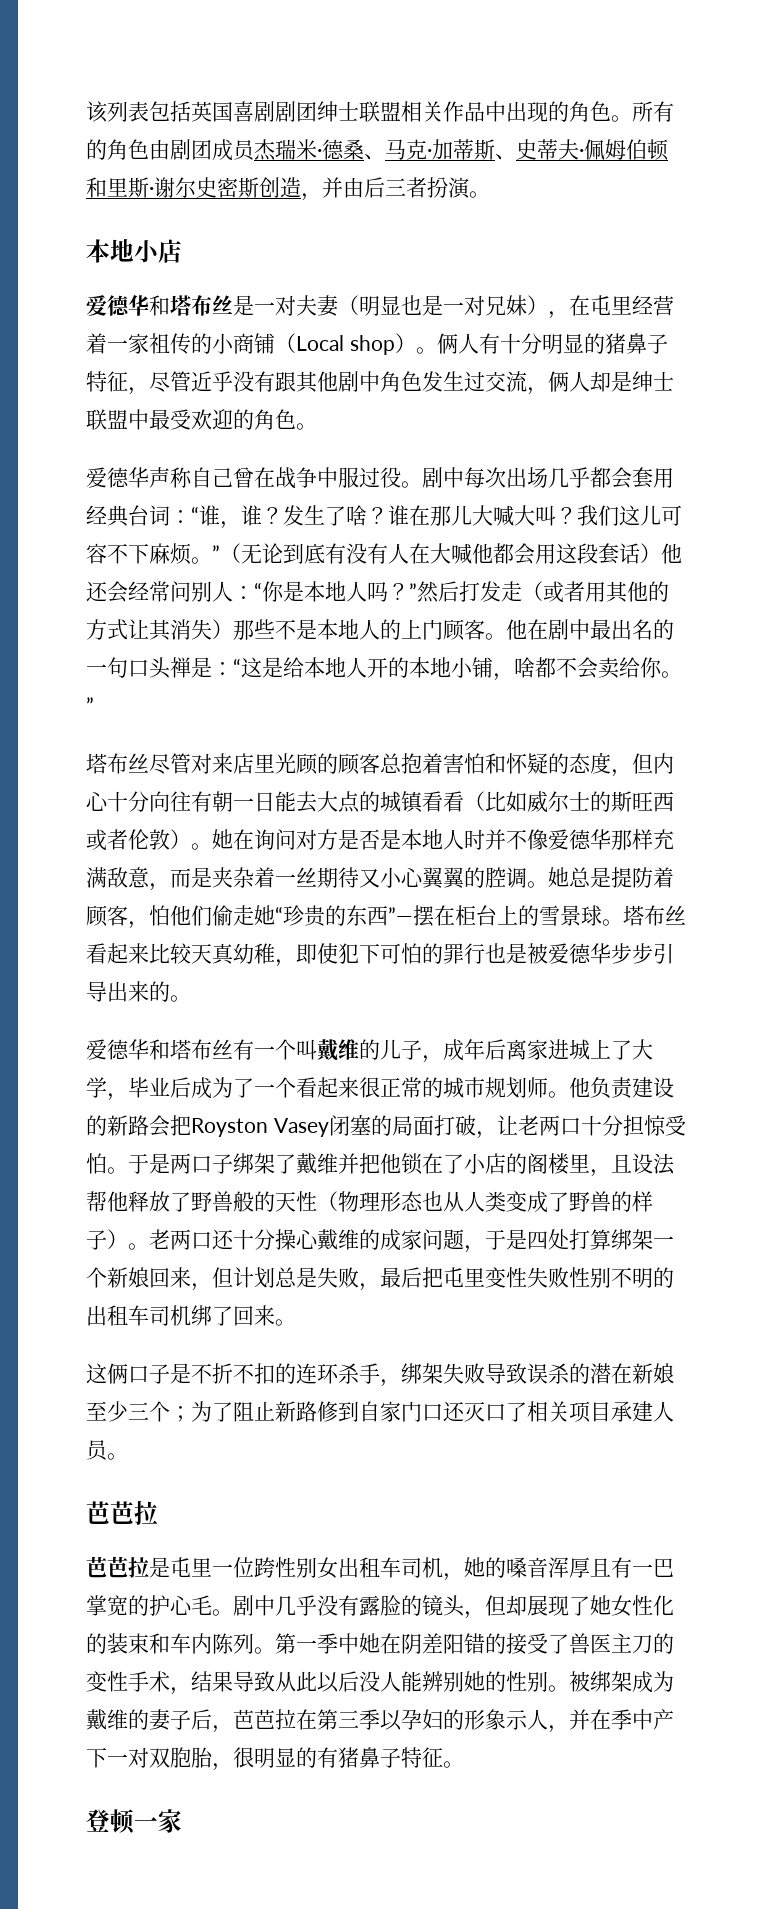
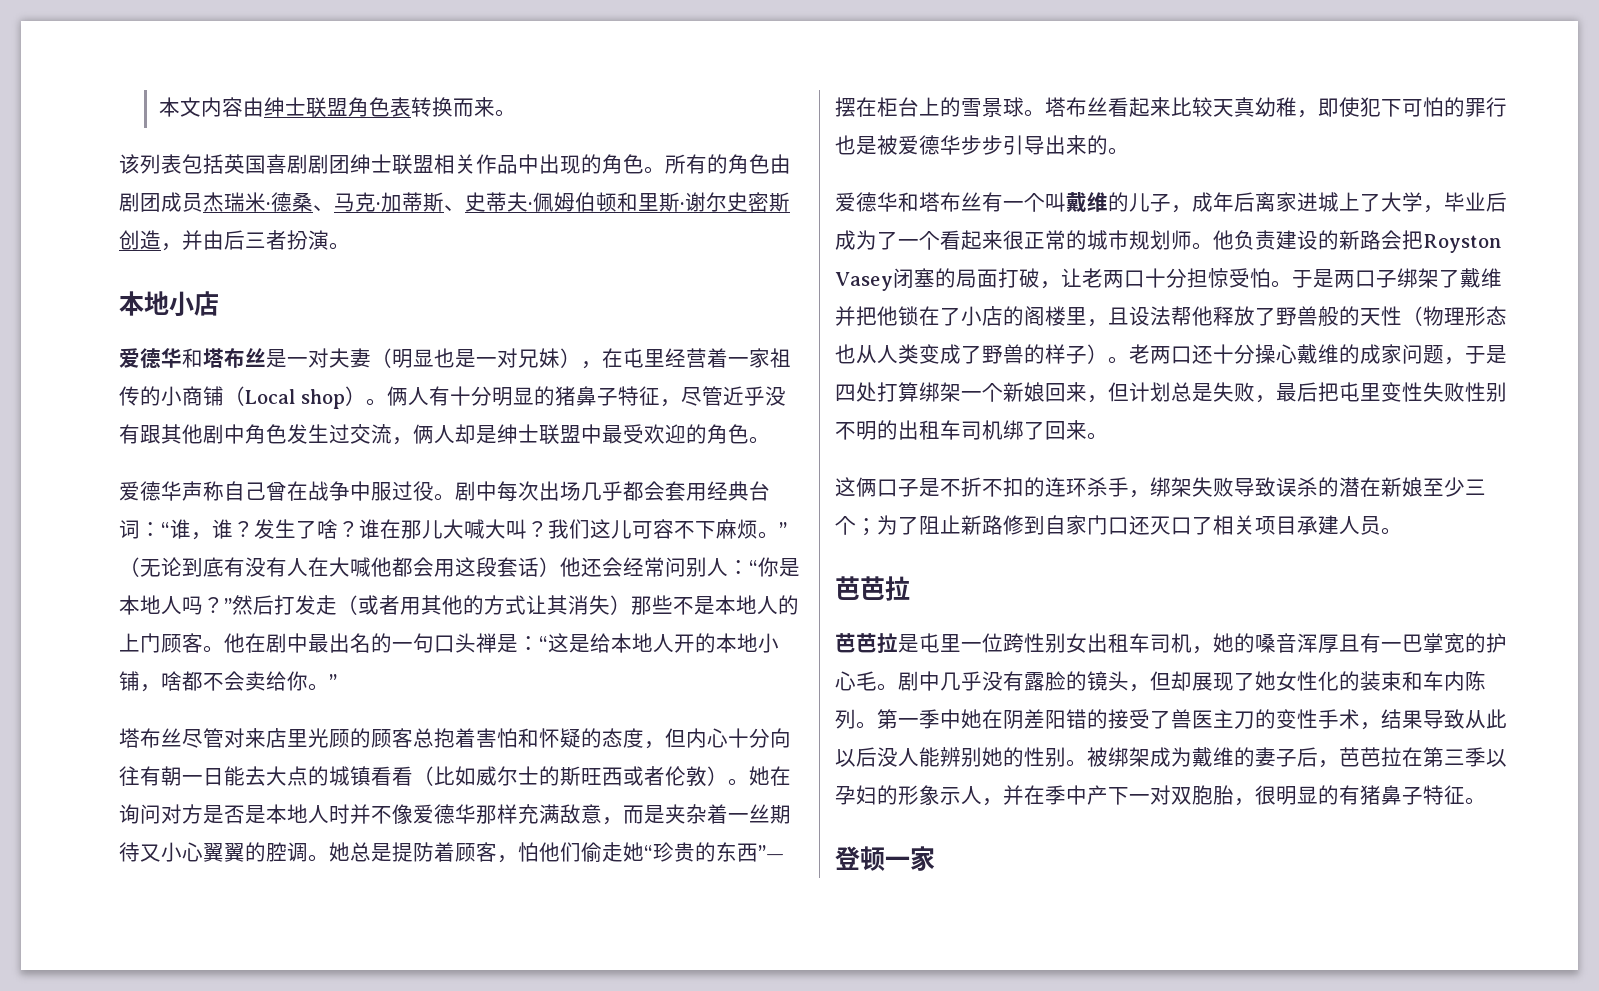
+ 本文内容由绅士联盟角色表转换而来。

